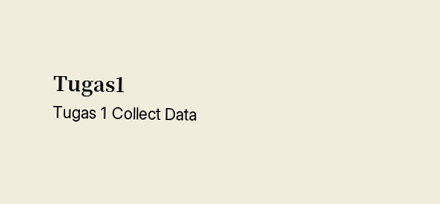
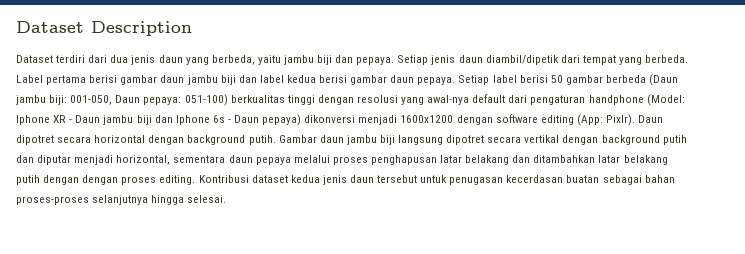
- Tugas1
- Tugas 1 Collect Data
+ Dataset Description
+ Dataset terdiri dari dua jenis daun yang berbeda, yaitu jambu biji dan pepaya. Setiap jenis daun diambil/dipetik dari tempat yang berbeda. Label pertama berisi gambar daun jambu biji dan label kedua berisi gambar daun pepaya. Setiap label berisi 50 gambar berbeda (Daun jambu biji: 001-050, Daun pepaya: 051-100) berkualitas tinggi dengan resolusi yang awal-nya default dari pengaturan handphone (Model: Iphone XR - Daun jambu biji dan Iphone 6s - Daun pepaya) dikonversi menjadi 1600x1200 dengan software editing (App: Pixlr). Daun dipotret secara horizontal dengan background putih. Gambar daun jambu biji langsung dipotret secara vertikal dengan background putih dan diputar menjadi horizontal, sementara daun pepaya melalui proses penghapusan latar belakang dan ditambahkan latar belakang putih dengan dengan proses editing. Kontribusi dataset kedua jenis daun tersebut untuk penugasan kecerdasan buatan sebagai bahan proses-proses selanjutnya hingga selesai.

